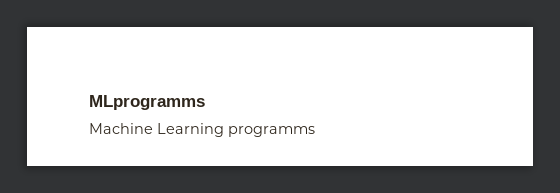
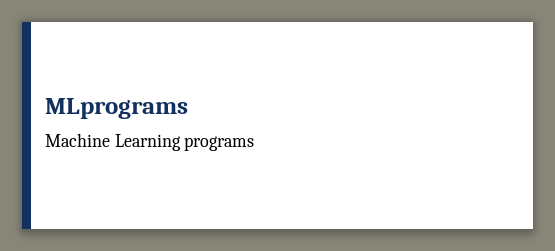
- MLprogramms
+ MLprograms
- Machine Learning programms
+ Machine Learning programs

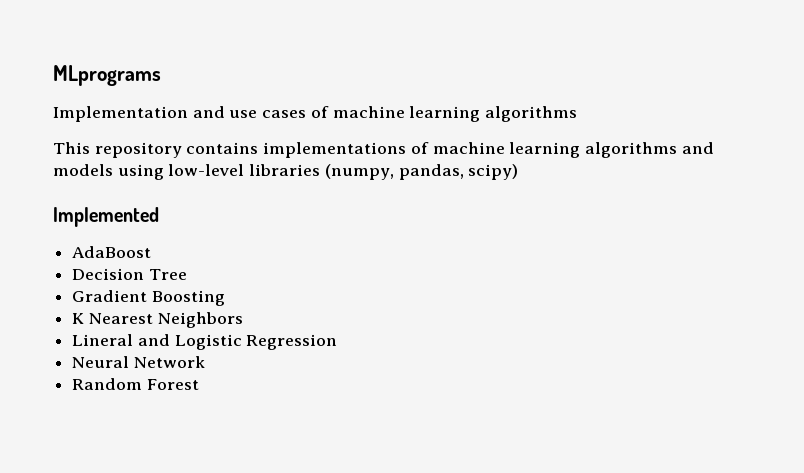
- Machine Learning programs
+ Implementation and use cases of machine learning algorithms
+ This repository contains implementations of machine learning algorithms and models using low-level libraries (numpy, pandas, scipy)
+ Implemented
+ AdaBoost
+ Decision Tree
+ Gradient Boosting
+ K Nearest Neighbors
+ Lineral and Logistic Regression
+ Neural Network
+ Random Forest

